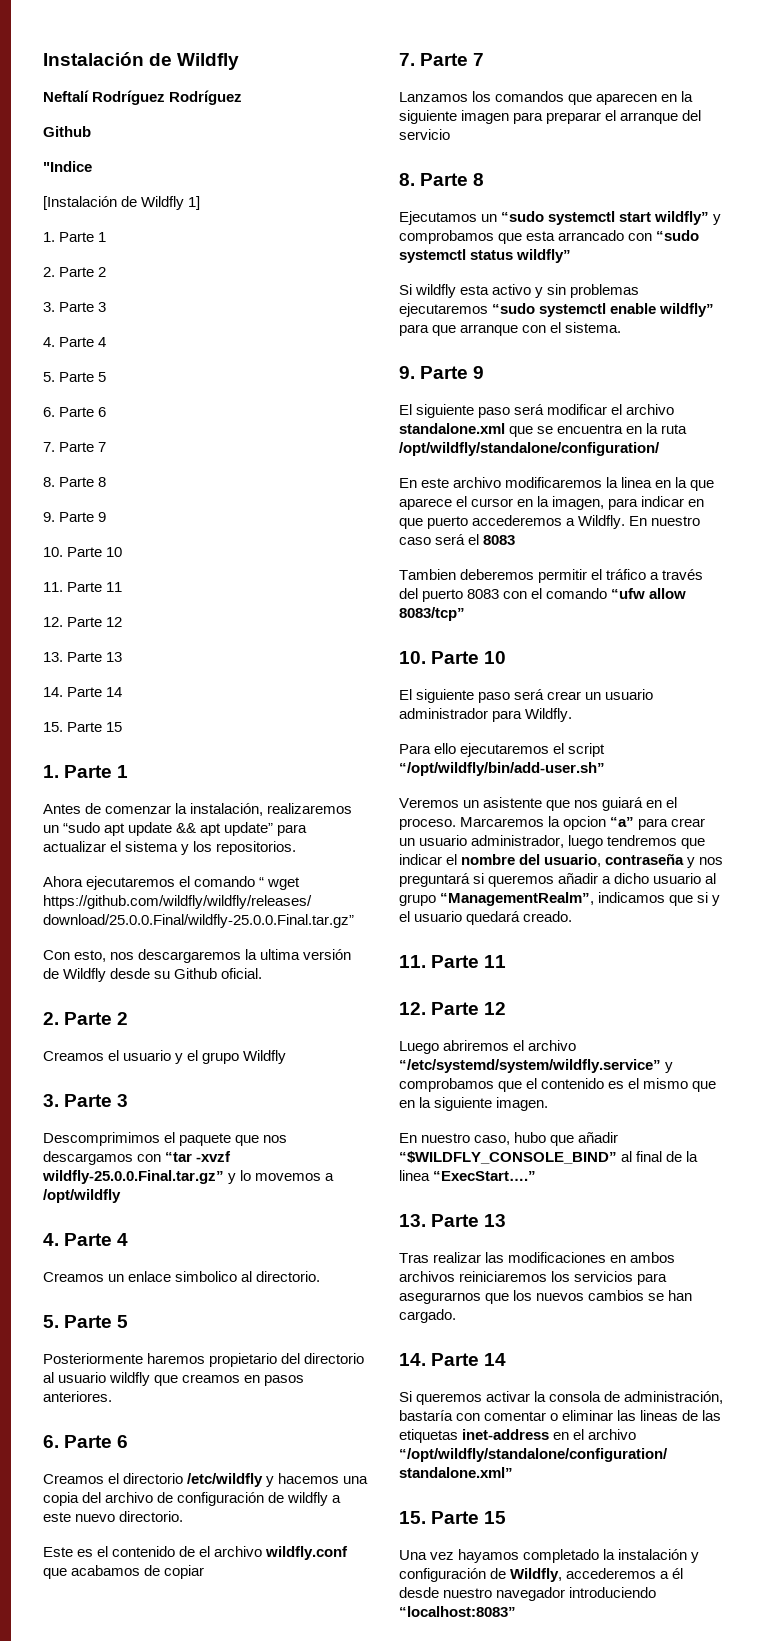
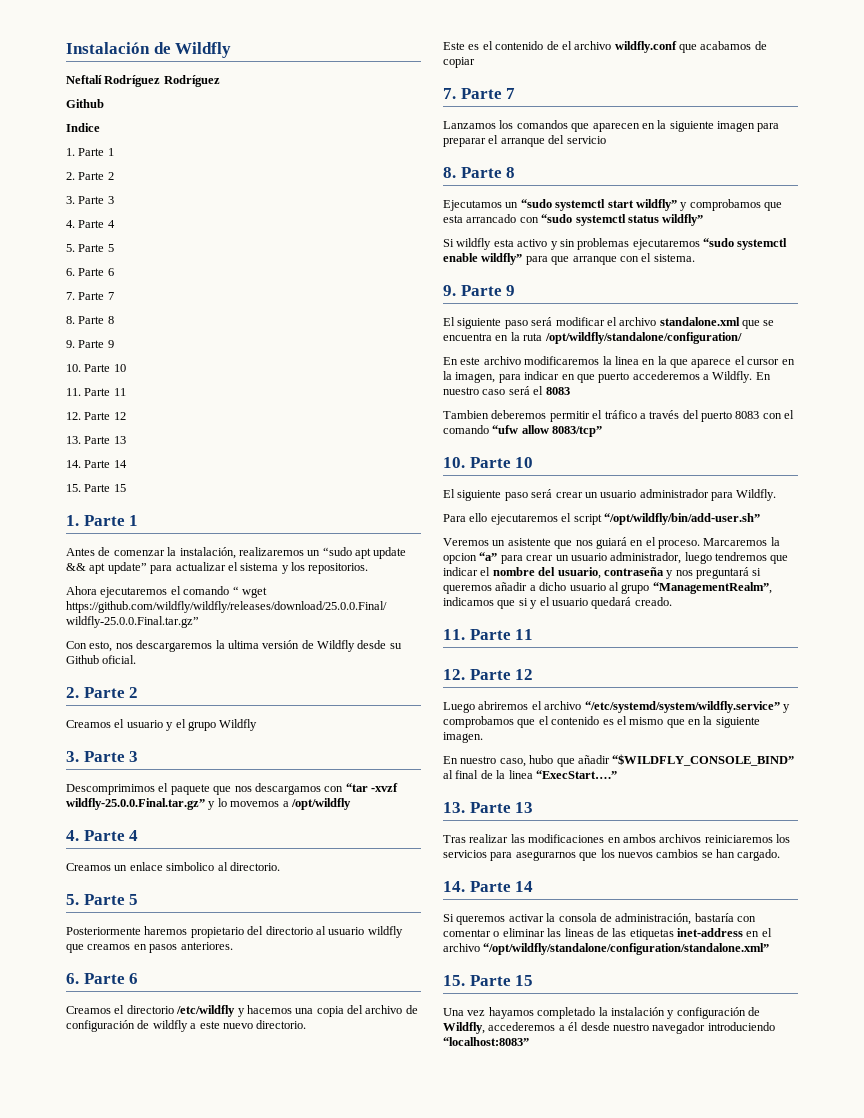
- "Indice
- [Instalación de Wildfly 1]
+ Indice

